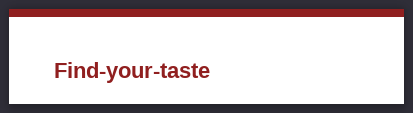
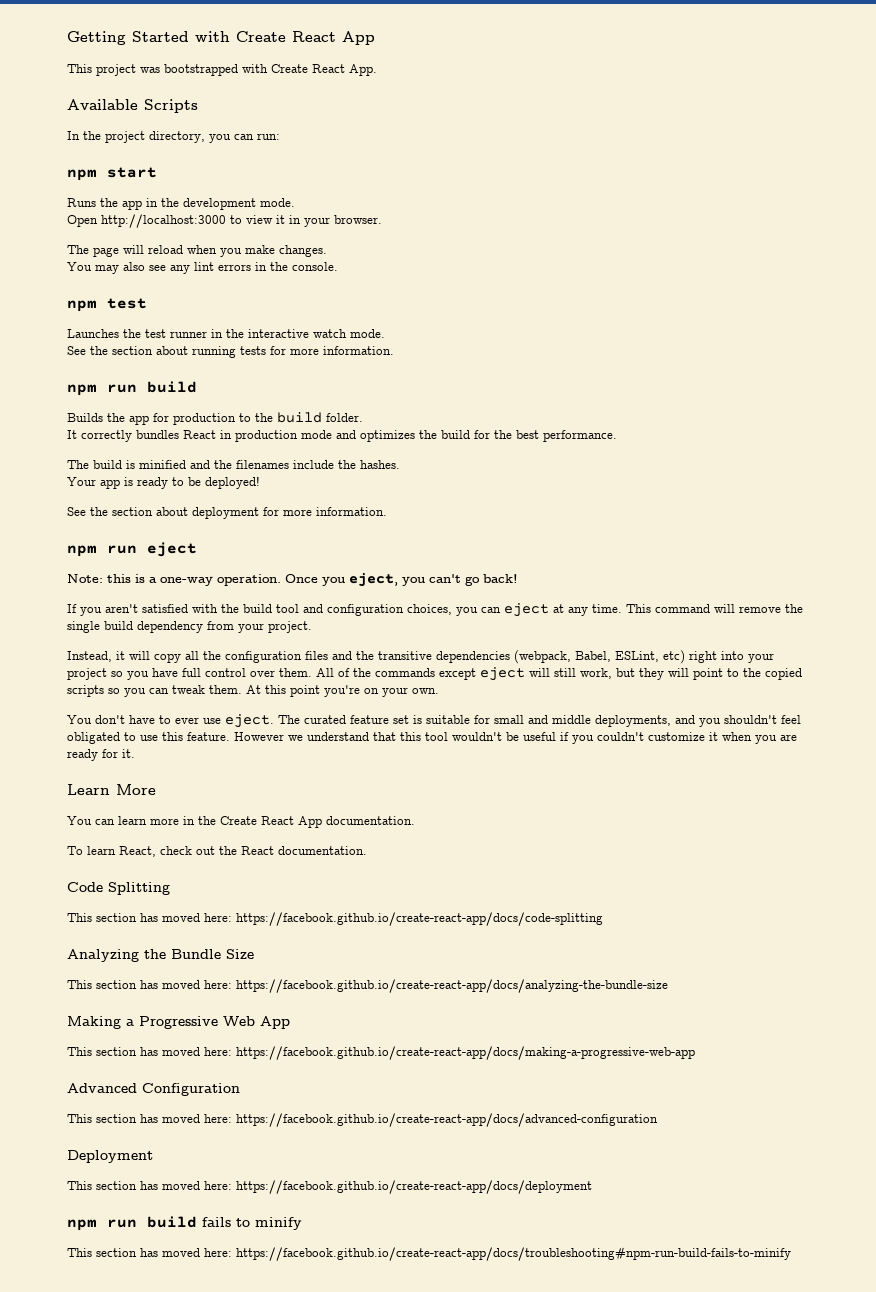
- Find-your-taste
+ Getting Started with Create React App
+ This project was bootstrapped with Create React App.
+ Available Scripts
+ In the project directory, you can run:
+ npm start
+ Runs the app in the development mode.
+ Open http://localhost:3000 to view it in your browser.
+ The page will reload when you make changes.
+ You may also see any lint errors in the console.
+ npm test
+ Launches the test runner in the interactive watch mode.
+ See the section about running tests for more information.
+ npm run build
+ Builds the app for production to the build folder.
+ It correctly bundles React in production mode and optimizes the build for the best performance.
+ The build is minified and the filenames include the hashes.
+ Your app is ready to be deployed!
+ See the section about deployment for more information.
+ npm run eject
+ Note: this is a one-way operation. Once you eject, you can't go back!
+ If you aren't satisfied with the build tool and configuration choices, you can eject at any time. This command will remove the single build dependency from your project.
+ Instead, it will copy all the configuration files and the transitive dependencies (webpack, Babel, ESLint, etc) right into your project so you have full control over them. All of the commands except eject will still work, but they will point to the copied scripts so you can tweak them. At this point you're on your own.
+ You don't have to ever use eject. The curated feature set is suitable for small and middle deployments, and you shouldn't feel obligated to use this feature. However we understand that this tool wouldn't be useful if you couldn't customize it when you are ready for it.
+ Learn More
+ You can learn more in the Create React App documentation.
+ To learn React, check out the React documentation.
+ Code Splitting
+ This section has moved here: https://facebook.github.io/create-react-app/docs/code-splitting
+ Analyzing the Bundle Size
+ This section has moved here: https://facebook.github.io/create-react-app/docs/analyzing-the-bundle-size
+ Making a Progressive Web App
+ This section has moved here: https://facebook.github.io/create-react-app/docs/making-a-progressive-web-app
+ Advanced Configuration
+ This section has moved here: https://facebook.github.io/create-react-app/docs/advanced-configuration
+ Deployment
+ This section has moved here: https://facebook.github.io/create-react-app/docs/deployment
+ npm run build fails to minify
+ This section has moved here: https://facebook.github.io/create-react-app/docs/troubleshooting#npm-run-build-fails-to-minify

